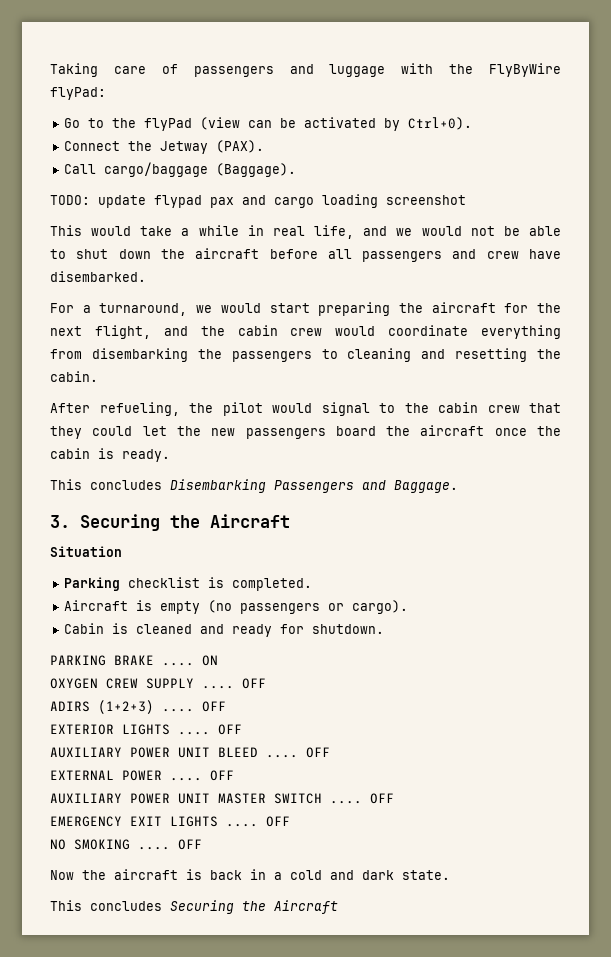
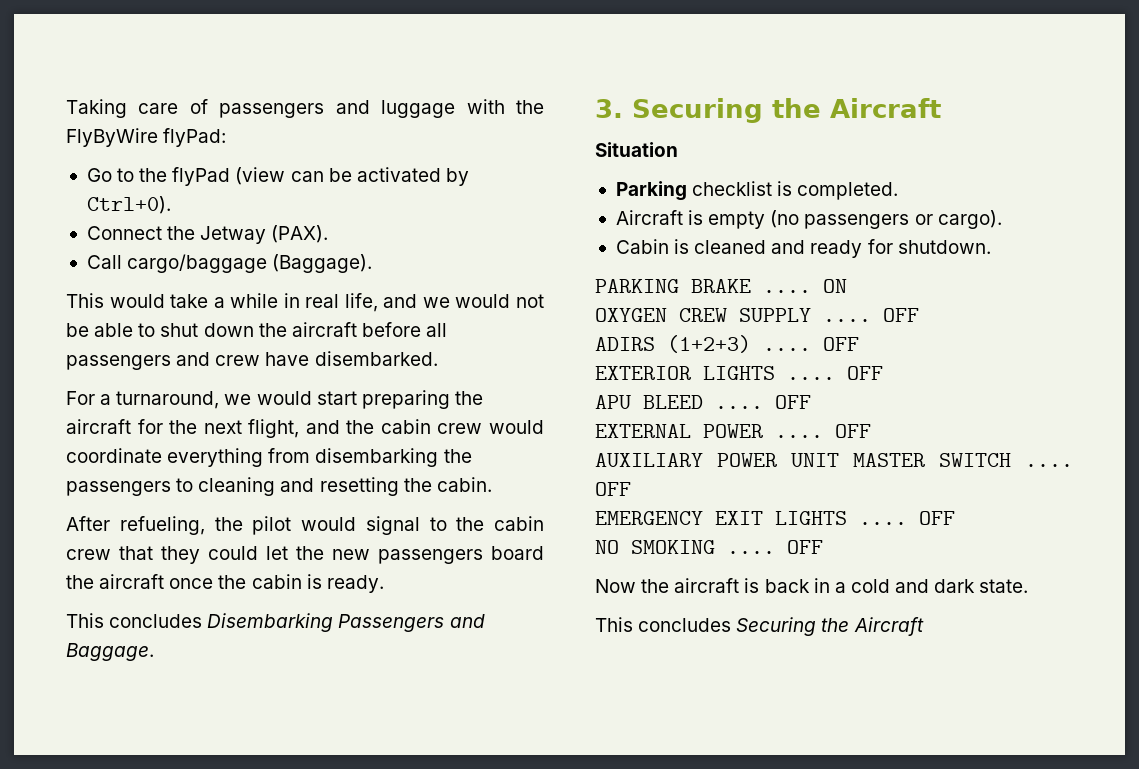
- TODO: update flypad pax and cargo loading screenshot
- AUXILIARY POWER UNIT BLEED ....
+ APU BLEED ....

